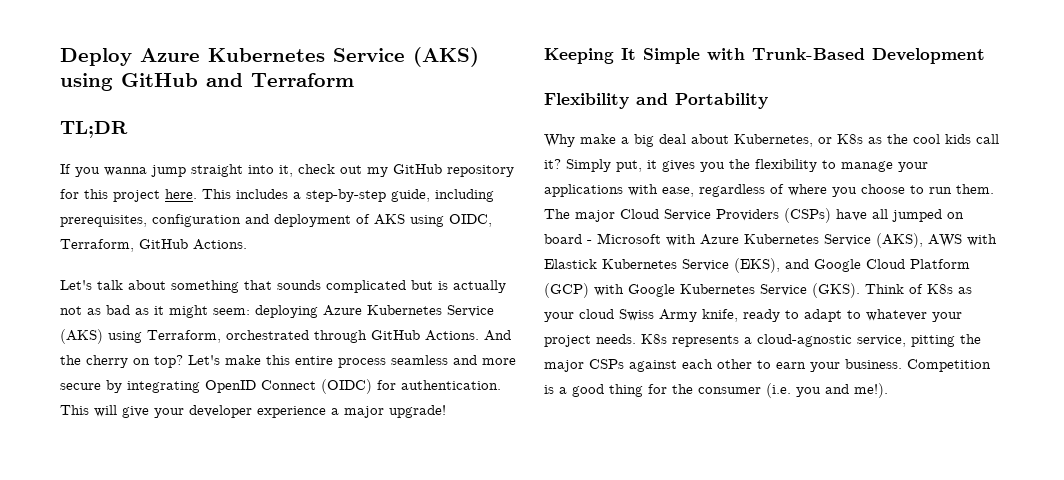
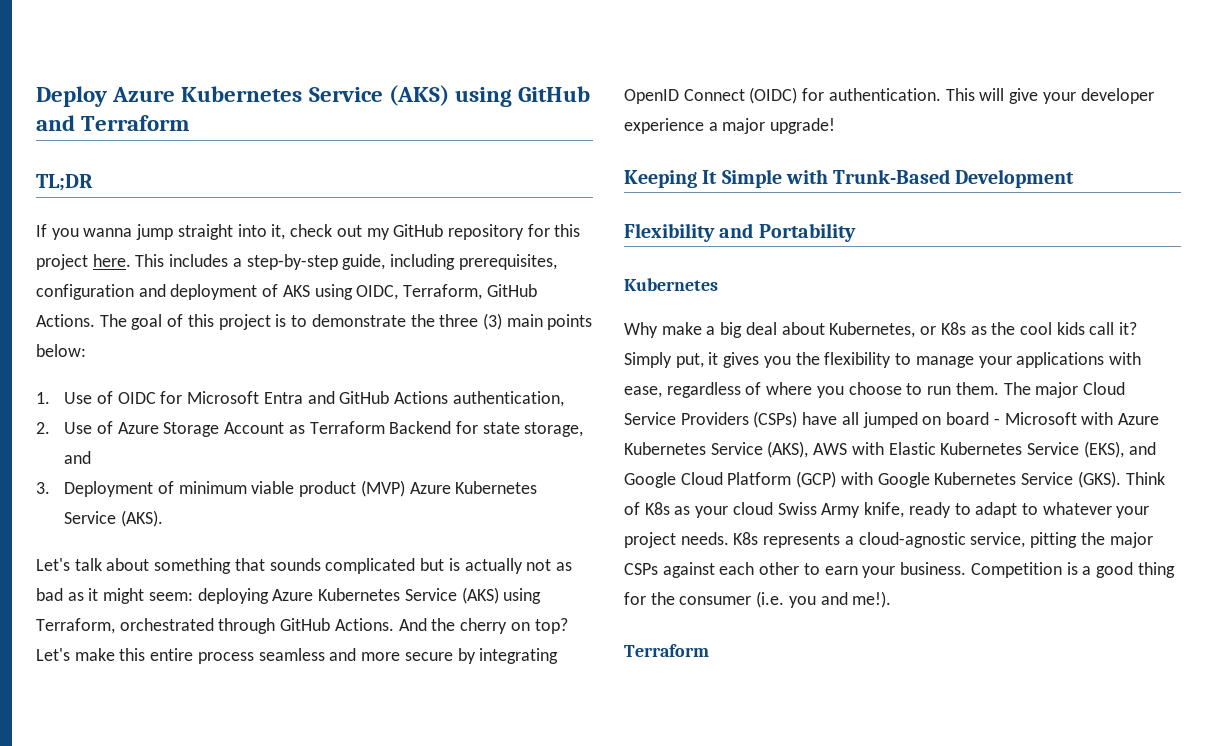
+ The goal of this project is to demonstrate the three (3) main points below:
+ 1. Use of OIDC for Microsoft Entra and GitHub Actions authentication,
+ 2. Use of Azure Storage Account as Terraform Backend for state storage, and
+ 3. Deployment of minimum viable product (MVP) Azure Kubernetes Service (AKS).
  Flexibility and Portability
+ Kubernetes
- The major Cloud Service Providers (CSPs) have all jumped on board - Microsoft with Azure Kubernetes Service (AKS), AWS with Elastick Kubernetes Service (EKS), and Google Cloud Platform (GCP) with Google Kubernetes Service (GKS).
+ The major Cloud Service Providers (CSPs) have all jumped on board - Microsoft with Azure Kubernetes Service (AKS), AWS with Elastic Kubernetes Service (EKS), and Google Cloud Platform (GCP) with Google Kubernetes Service (GKS).
  Competition is a good thing for the consumer (i.e. you and me!).
+ Terraform

